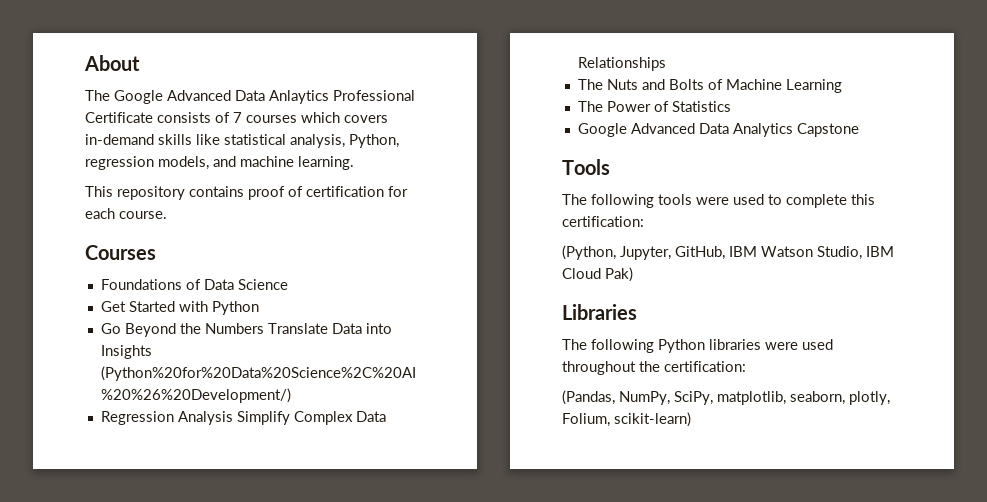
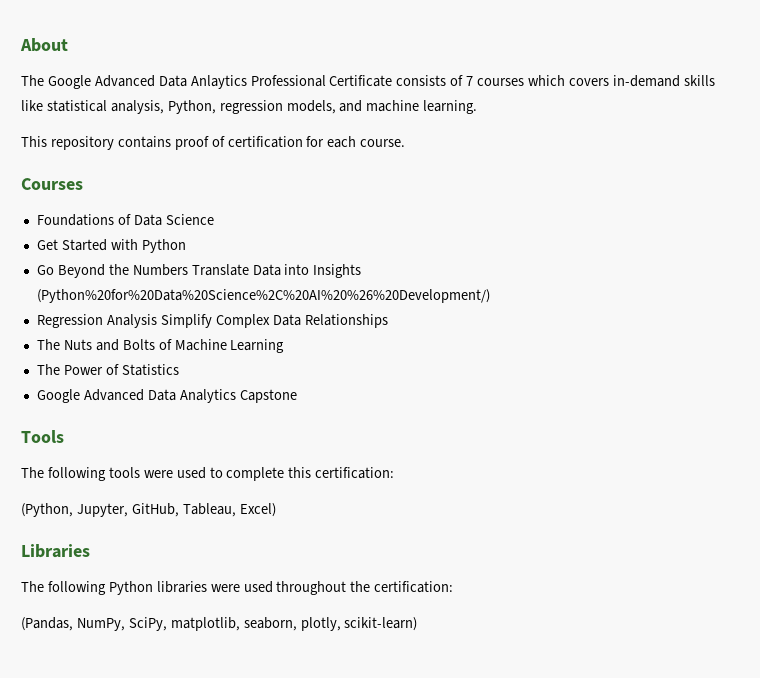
- (Python, Jupyter, GitHub, IBM Watson Studio, IBM Cloud Pak)
+ (Python, Jupyter, GitHub, Tableau, Excel)
- (Pandas, NumPy, SciPy, matplotlib, seaborn, plotly, Folium, scikit-learn)
+ (Pandas, NumPy, SciPy, matplotlib, seaborn, plotly, scikit-learn)

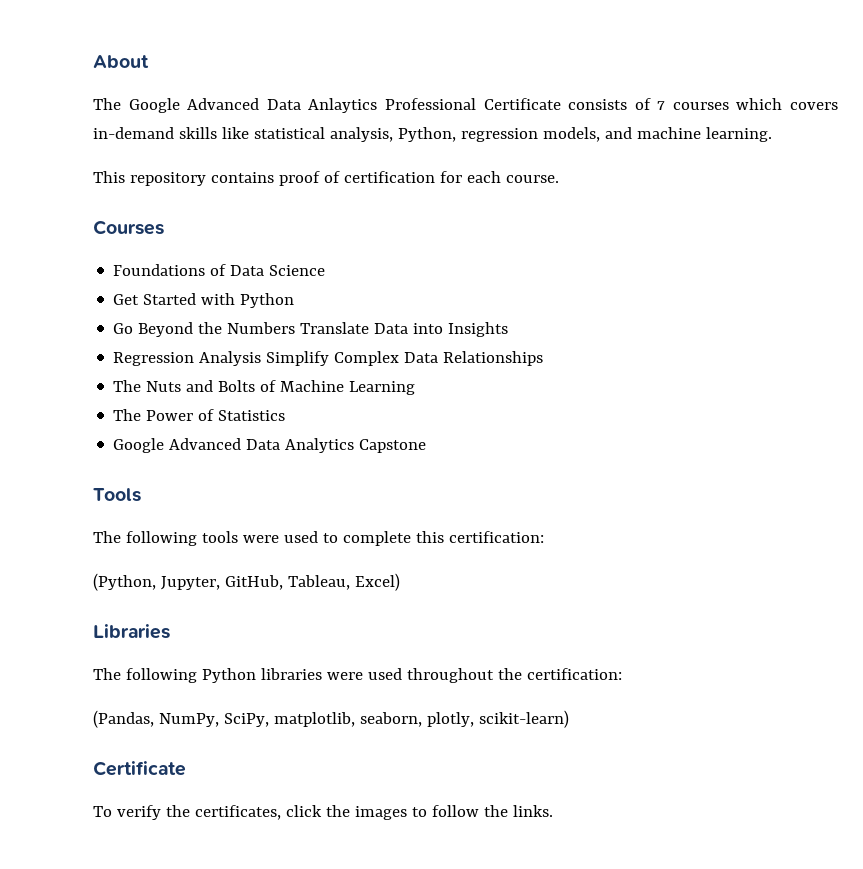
- Go Beyond the Numbers Translate Data into Insights (Python%20for%20Data%20Science%2C%20AI%20%26%20Development/)
+ Go Beyond the Numbers Translate Data into Insights
  (Pandas, NumPy, SciPy, matplotlib, seaborn, plotly, scikit-learn)
+ Certificate
+ To verify the certificates, click the images to follow the links.

